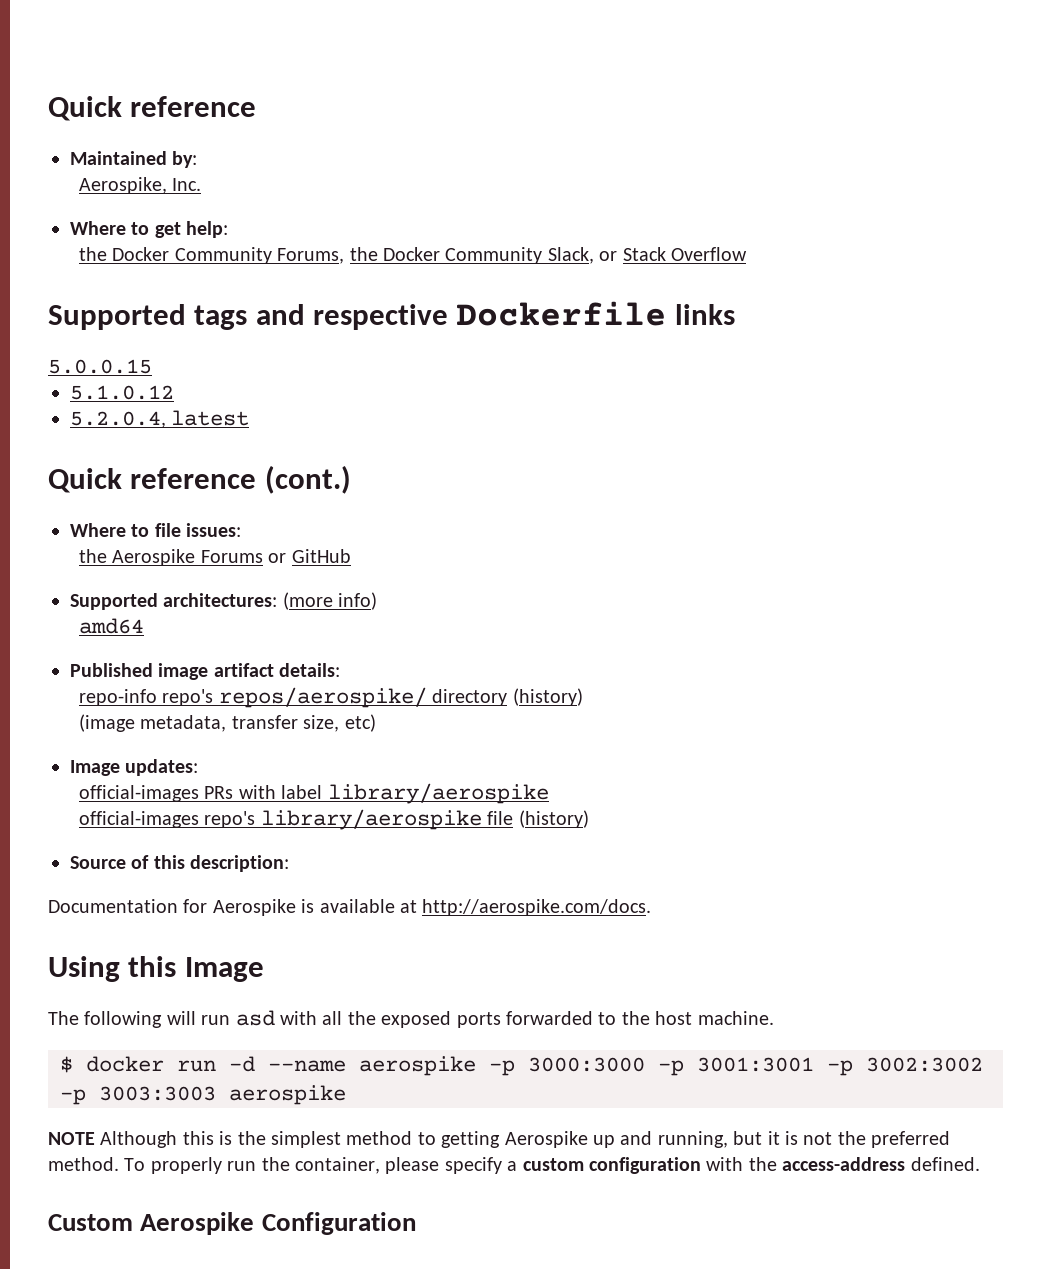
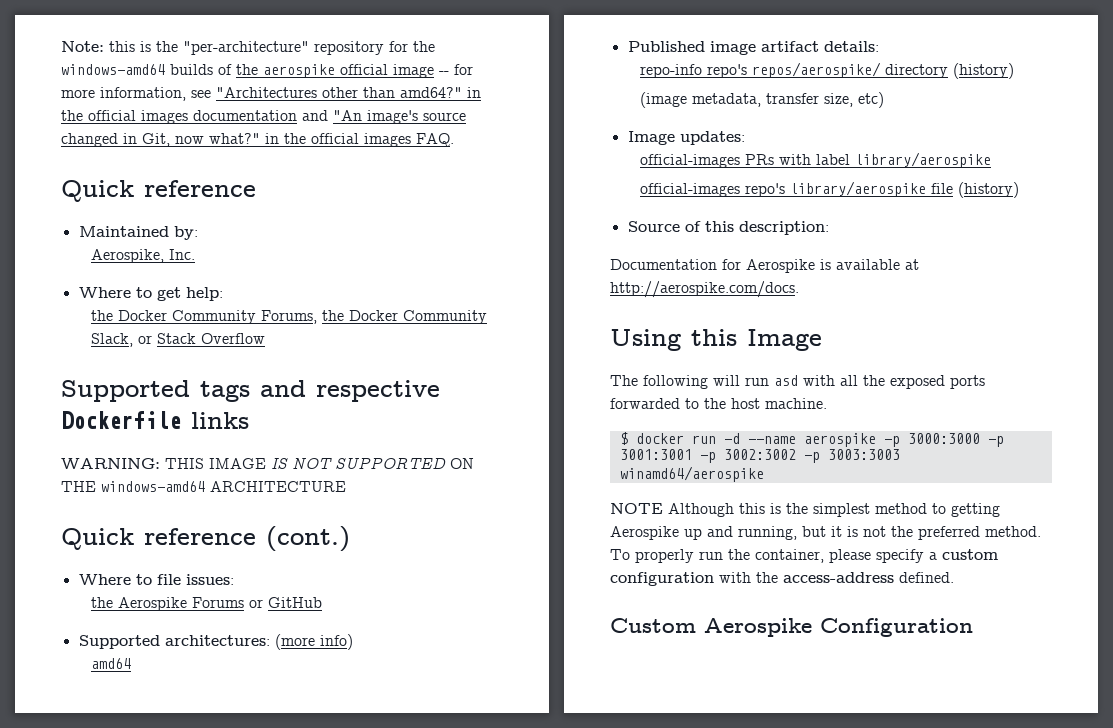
+ Note: this is the "per-architecture" repository for the windows-amd64 builds of the aerospike official image -- for more information, see "Architectures other than amd64?" in the official images documentation and "An image's source changed in Git, now what?" in the official images FAQ.
- 5.0.0.15
- 5.1.0.12
- 5.2.0.4, latest
+ WARNING: THIS IMAGE IS NOT SUPPORTED ON THE windows-amd64 ARCHITECTURE
- $ docker run -d --name aerospike -p 3000:3000 -p 3001:3001 -p 3002:3002 -p 3003:3003 aerospike
+ $ docker run -d --name aerospike -p 3000:3000 -p 3001:3001 -p 3002:3002 -p 3003:3003 winamd64/aerospike

